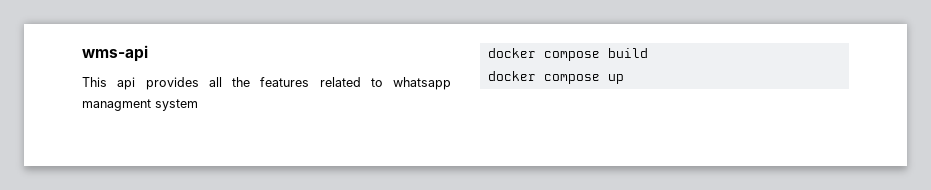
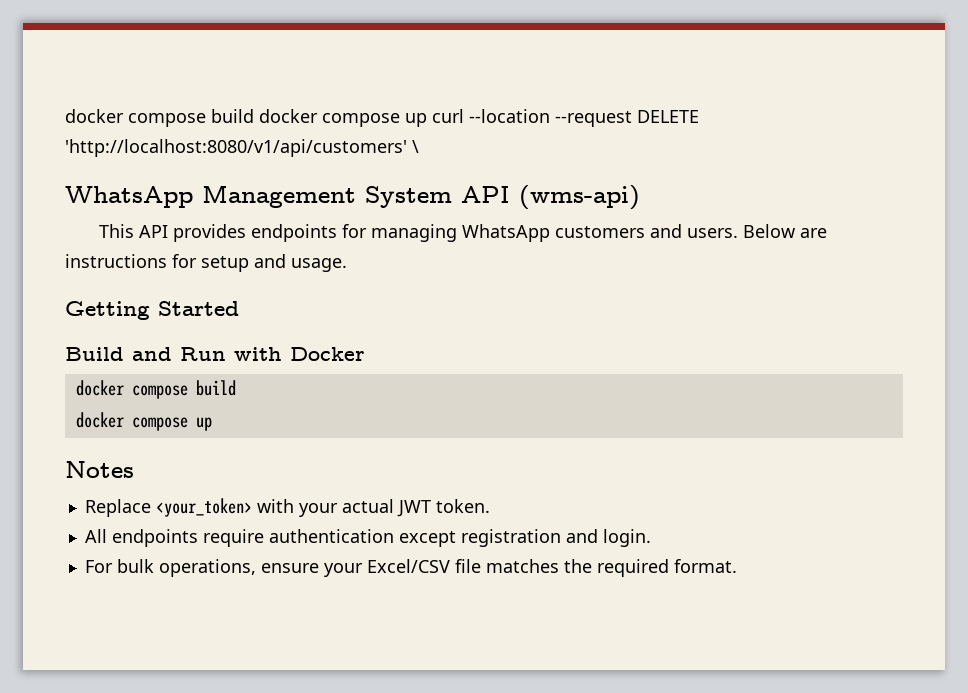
- wms-api
- This api provides all the features related to whatsapp managment system
+ docker compose build docker compose up curl --location --request DELETE 'http://localhost:8080/v1/api/customers' \
+ WhatsApp Management System API (wms-api)
+ This API provides endpoints for managing WhatsApp customers and users. Below are instructions for setup and usage.
+ Getting Started
+ Build and Run with Docker
+ Notes
+ Replace <your_token> with your actual JWT token.
+ All endpoints require authentication except registration and login.
+ For bulk operations, ensure your Excel/CSV file matches the required format.

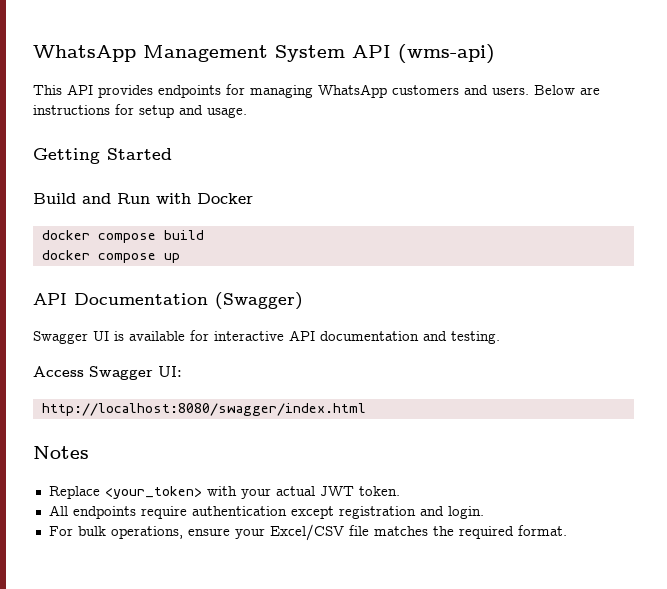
- docker compose build docker compose up curl --location --request DELETE 'http://localhost:8080/v1/api/customers' \
+ API Documentation (Swagger)
+ Swagger UI is available for interactive API documentation and testing.
+ Access Swagger UI:
+ http://localhost:8080/swagger/index.html

